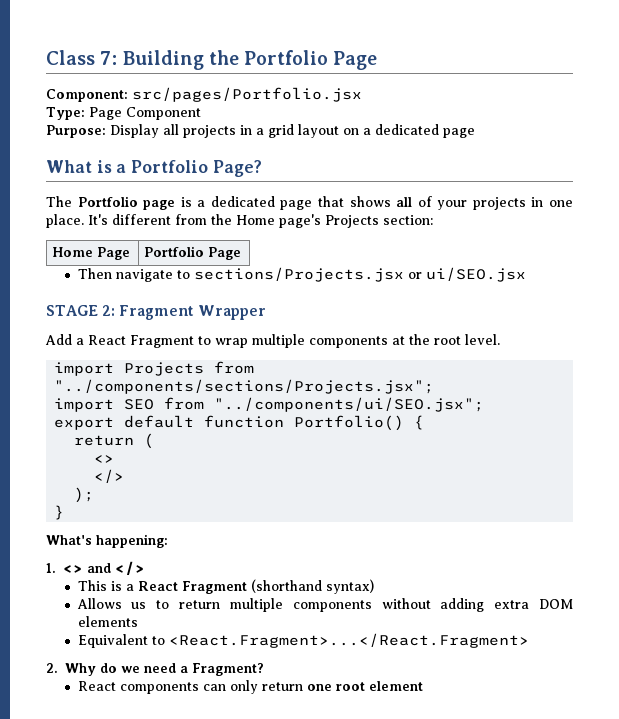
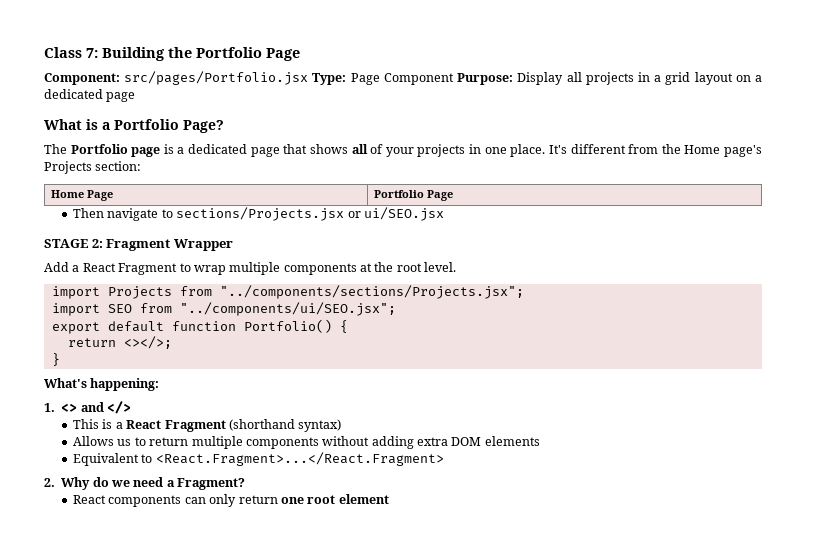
- Component: src/pages/Portfolio.jsx
- Type: Page Component
- Purpose: Display all projects in a grid layout on a dedicated page
+ Component: src/pages/Portfolio.jsx Type: Page Component Purpose: Display all projects in a grid layout on a dedicated page
- return (
- <>
- </>
- );
+ return <></>;

